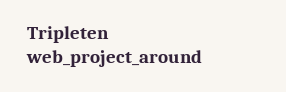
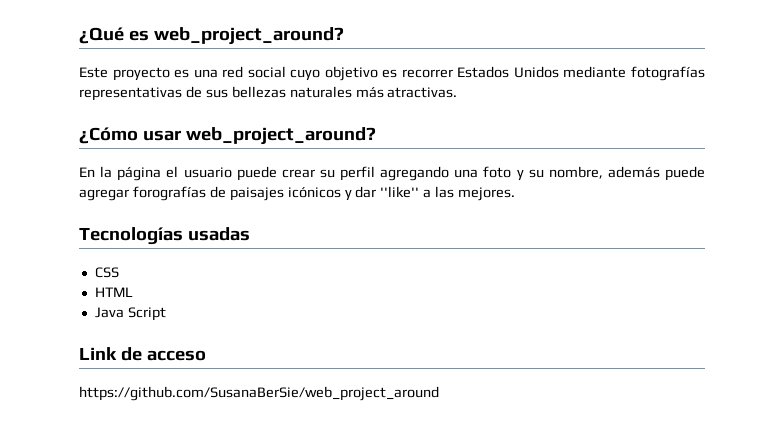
- Tripleten web_project_around
+ ¿Qué es web_project_around?
+ Este proyecto es una red social cuyo objetivo es recorrer Estados Unidos mediante fotografías representativas de sus bellezas naturales más atractivas.
+ ¿Cómo usar web_project_around?
+ En la página el usuario puede crear su perfil agregando una foto y su nombre, además puede agregar forografías de paisajes icónicos y dar ''like'' a las mejores.
+ Tecnologías usadas
+ CSS
+ HTML
+ Java Script
+ Link de acceso
+ https://github.com/SusanaBerSie/web_project_around

